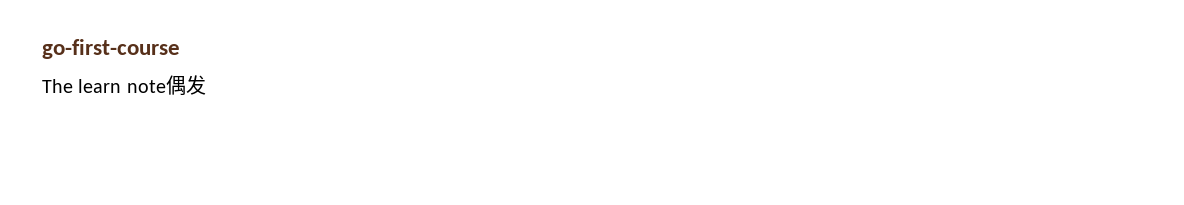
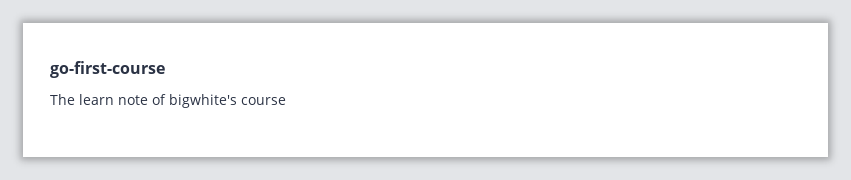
- The learn note偶发
+ The learn note of bigwhite's course

